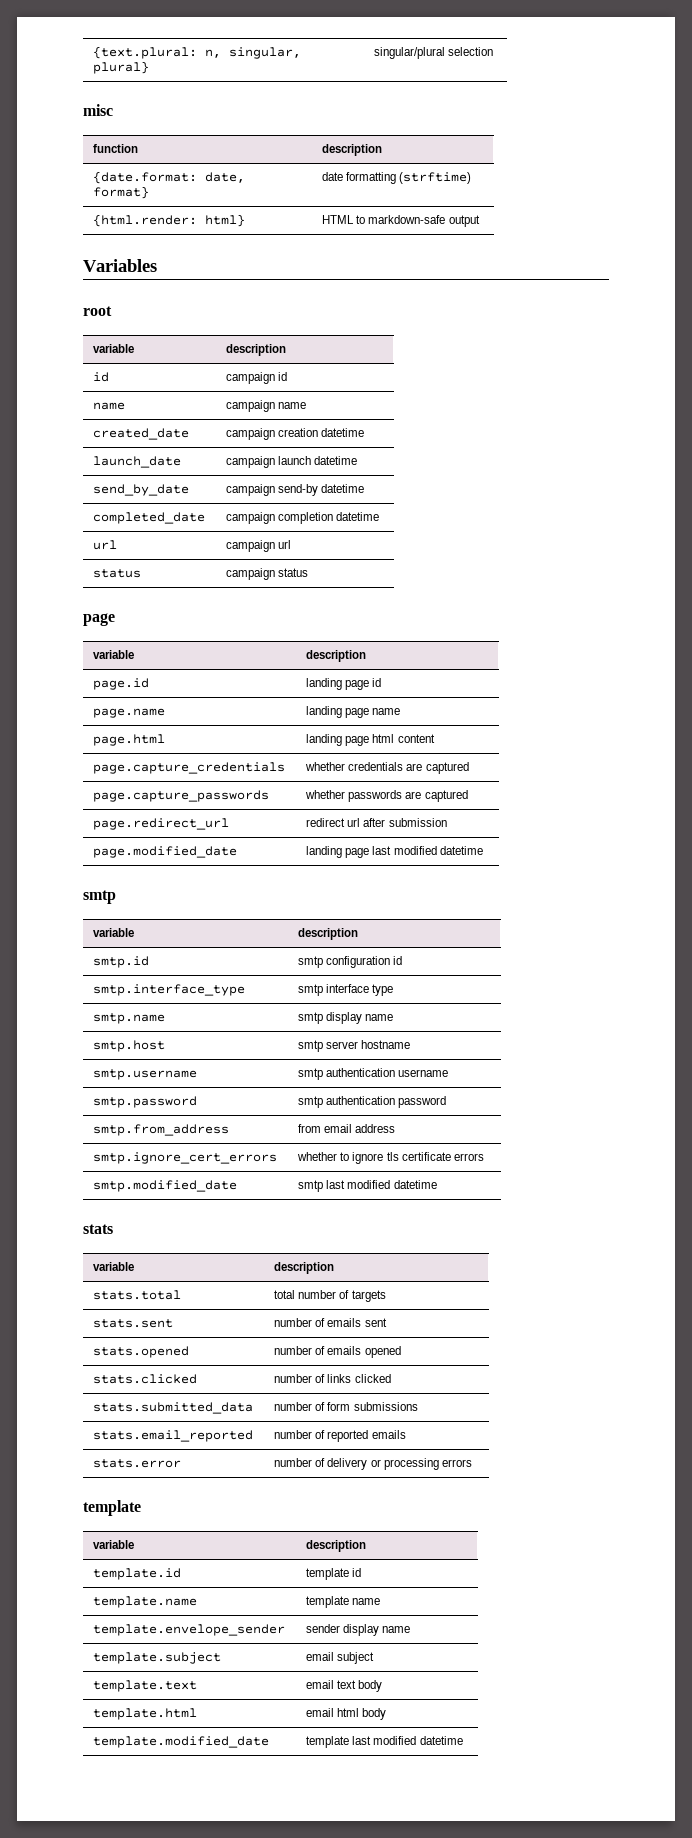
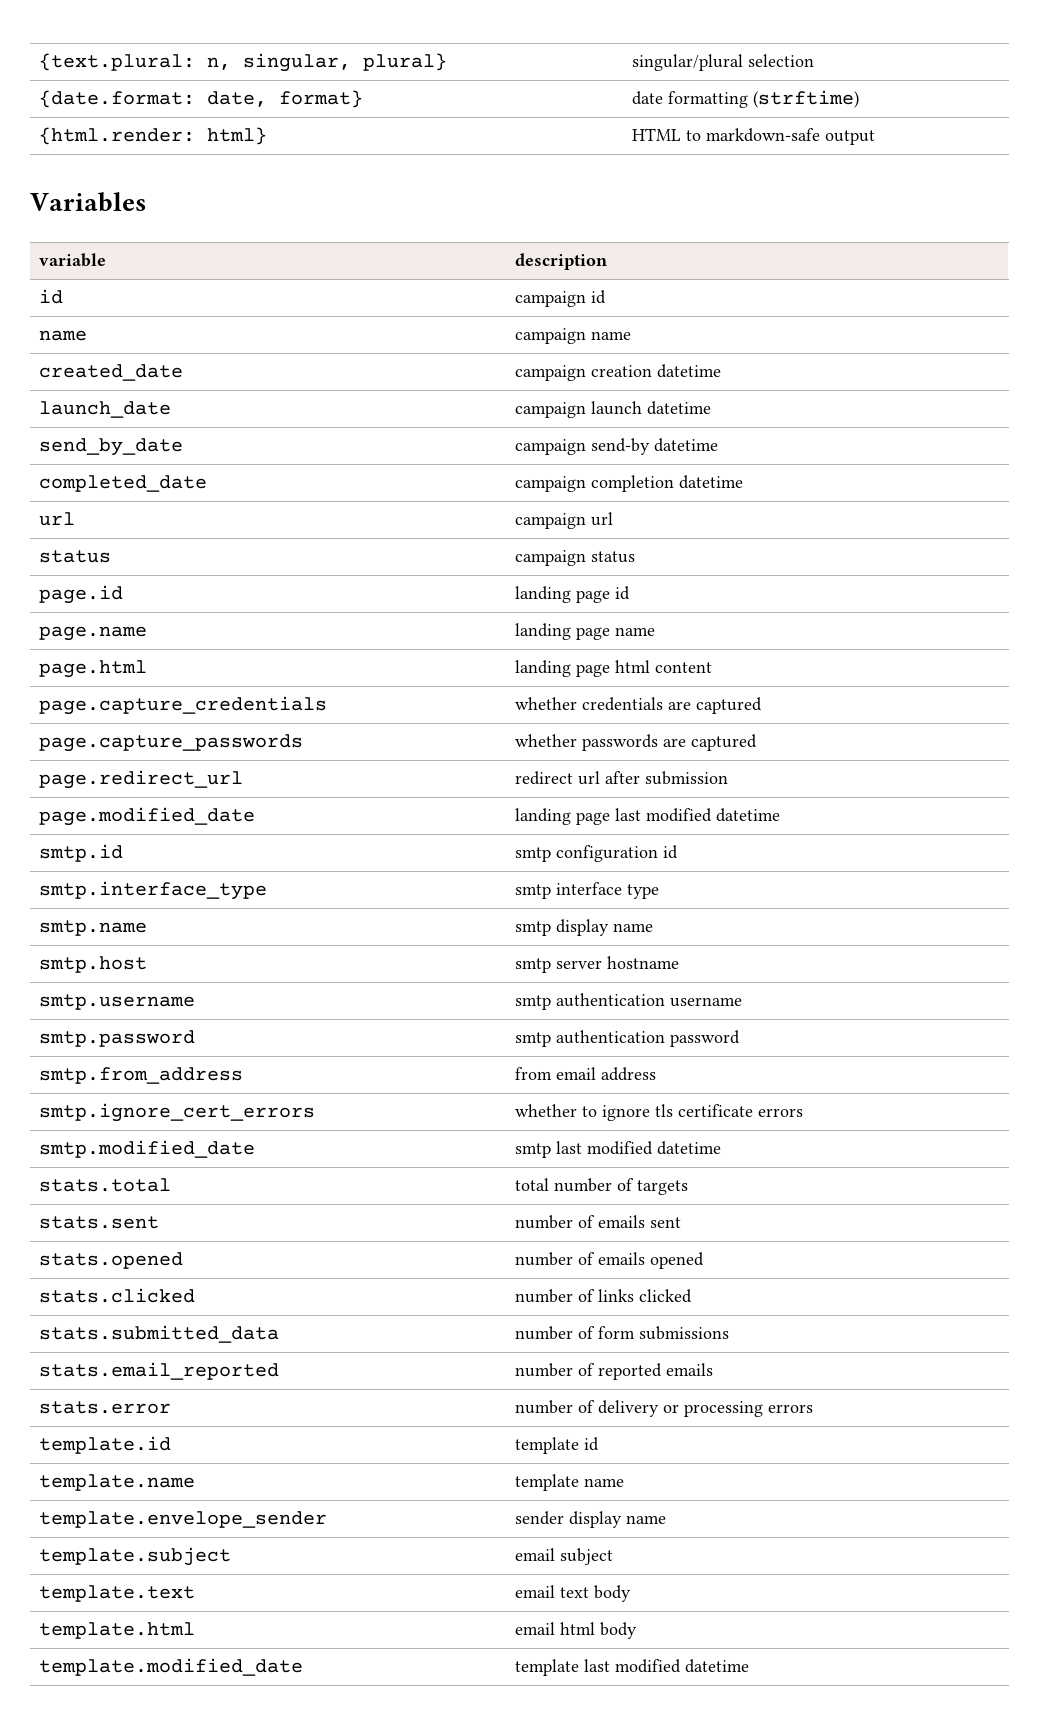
- misc
- function | description
- root
  status | campaign status
- page
- variable | description
  page.modified_date | landing page last modified datetime
- smtp
- variable | description
- stats
- variable | description
  stats.error | number of delivery or processing errors
- template
- variable | description

